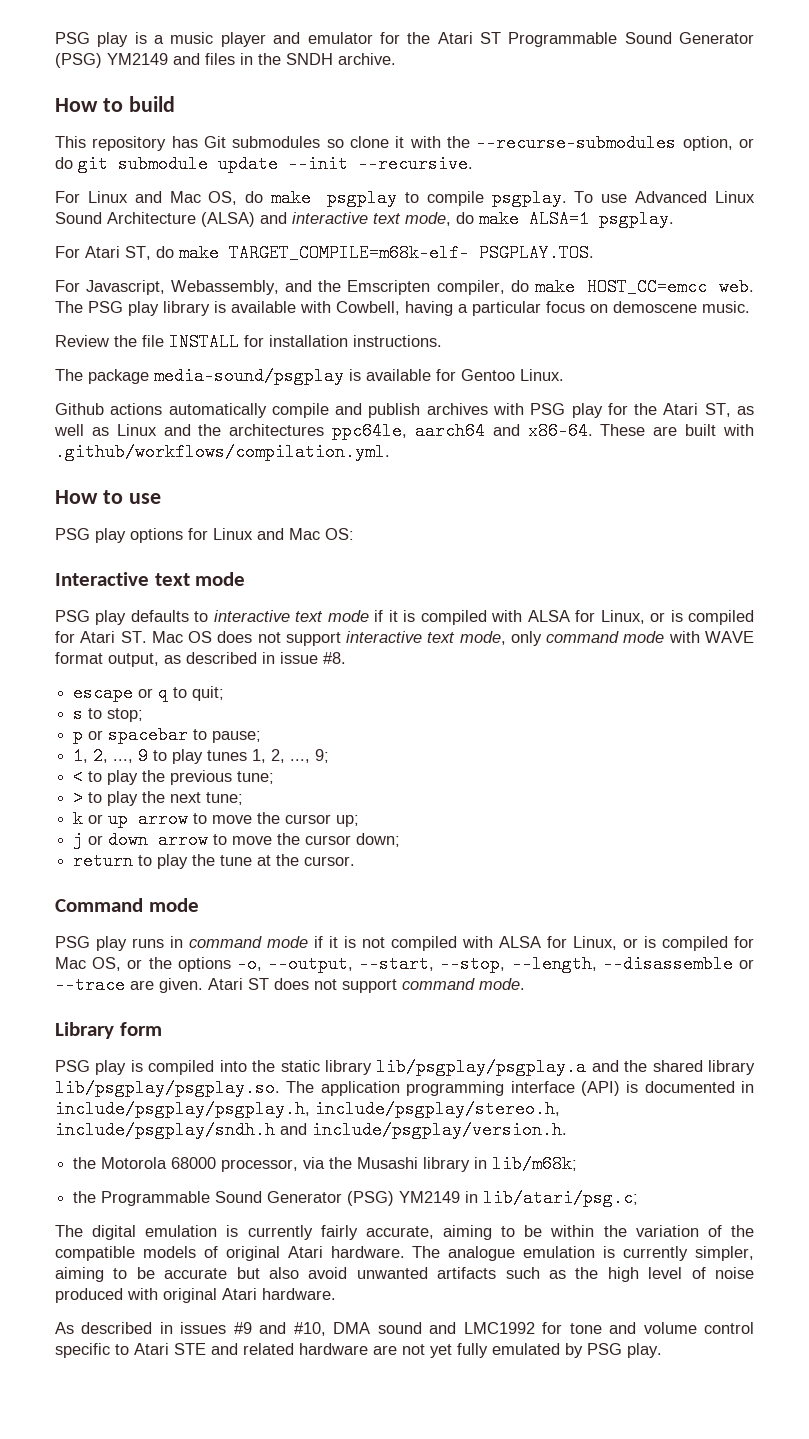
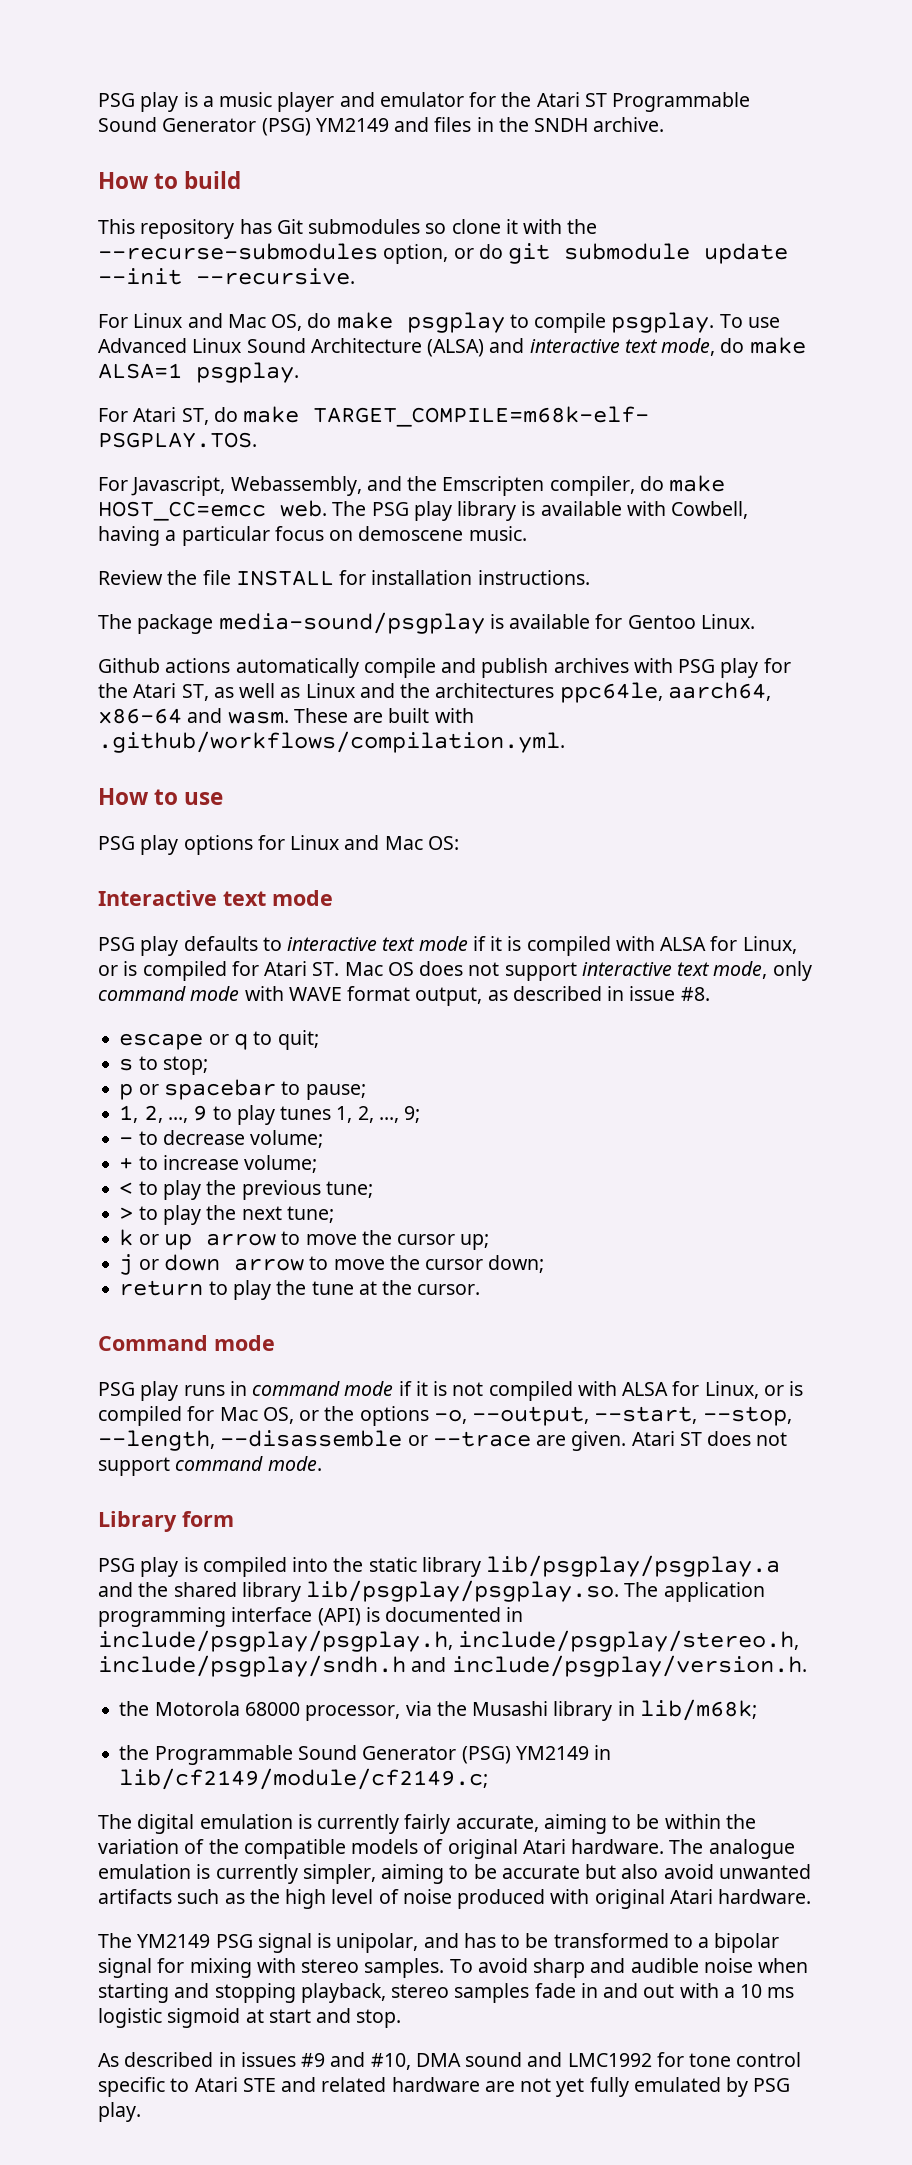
- Github actions automatically compile and publish archives with PSG play for the Atari ST, as well as Linux and the architectures ppc64le, aarch64 and x86-64.
+ Github actions automatically compile and publish archives with PSG play for the Atari ST, as well as Linux and the architectures ppc64le, aarch64, x86-64 and wasm.
+ - to decrease volume;
+ + to increase volume;
- the Programmable Sound Generator (PSG) YM2149 in lib/atari/psg.c;
+ the Programmable Sound Generator (PSG) YM2149 in lib/cf2149/module/cf2149.c;
+ The YM2149 PSG signal is unipolar, and has to be transformed to a bipolar signal for mixing with stereo samples. To avoid sharp and audible noise when starting and stopping playback, stereo samples fade in and out with a 10 ms logistic sigmoid at start and stop.
- As described in issues #9 and #10, DMA sound and LMC1992 for tone and volume control specific to Atari STE and related hardware are not yet fully emulated by PSG play.
+ As described in issues #9 and #10, DMA sound and LMC1992 for tone control specific to Atari STE and related hardware are not yet fully emulated by PSG play.

